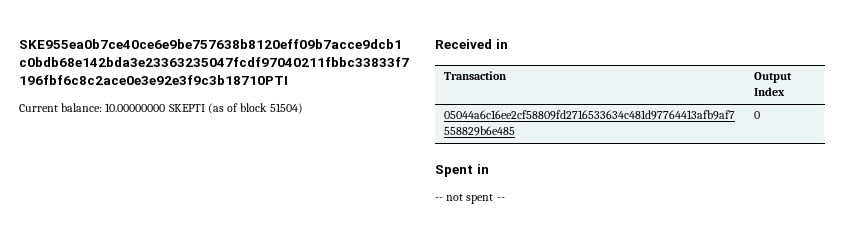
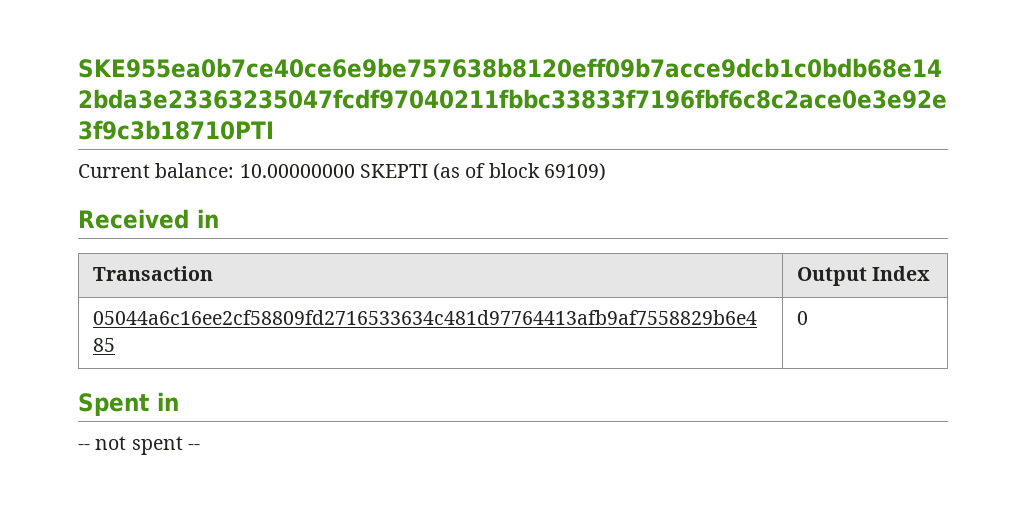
- Current balance: 10.00000000 SKEPTI (as of block 51504)
+ Current balance: 10.00000000 SKEPTI (as of block 69109)

